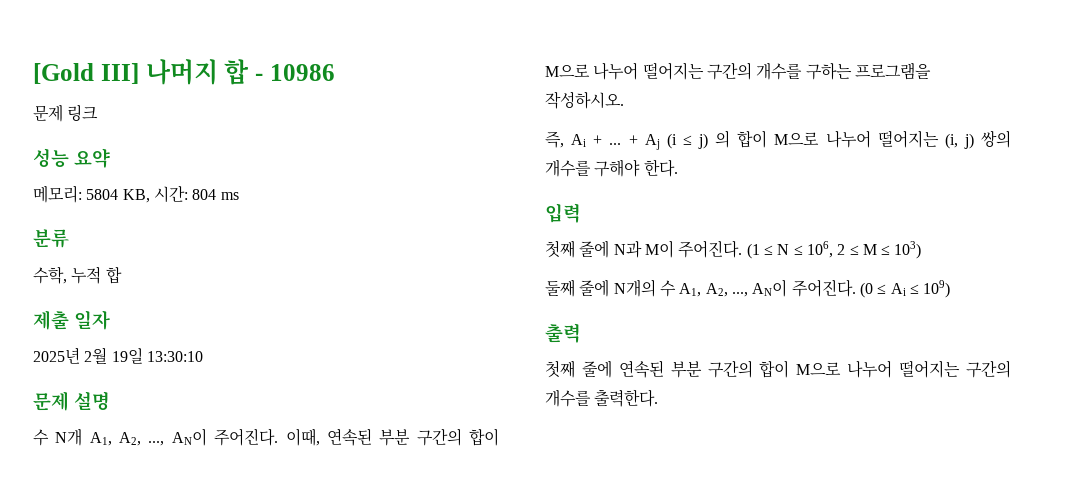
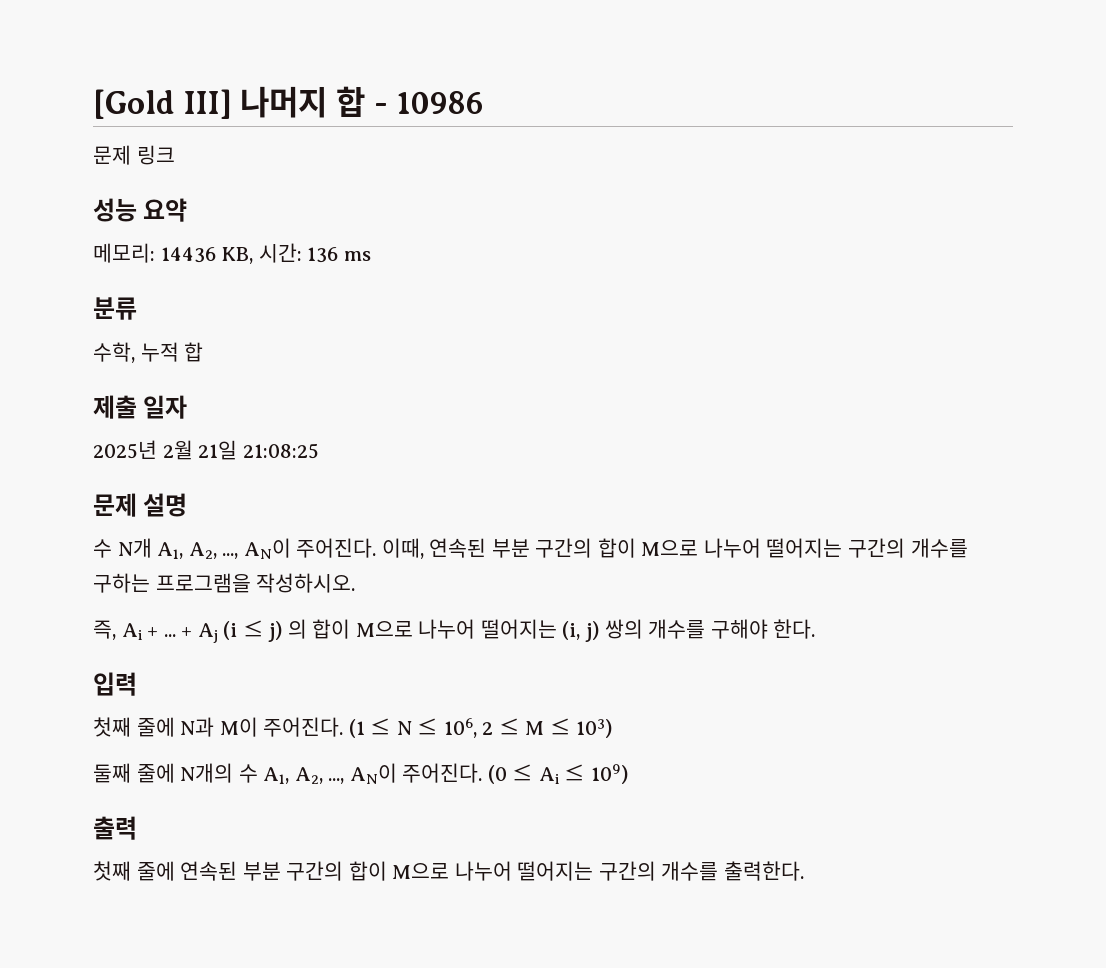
- 메모리: 5804 KB, 시간: 804 ms
+ 메모리: 14436 KB, 시간: 136 ms
- 2025년 2월 19일 13:30:10
+ 2025년 2월 21일 21:08:25

